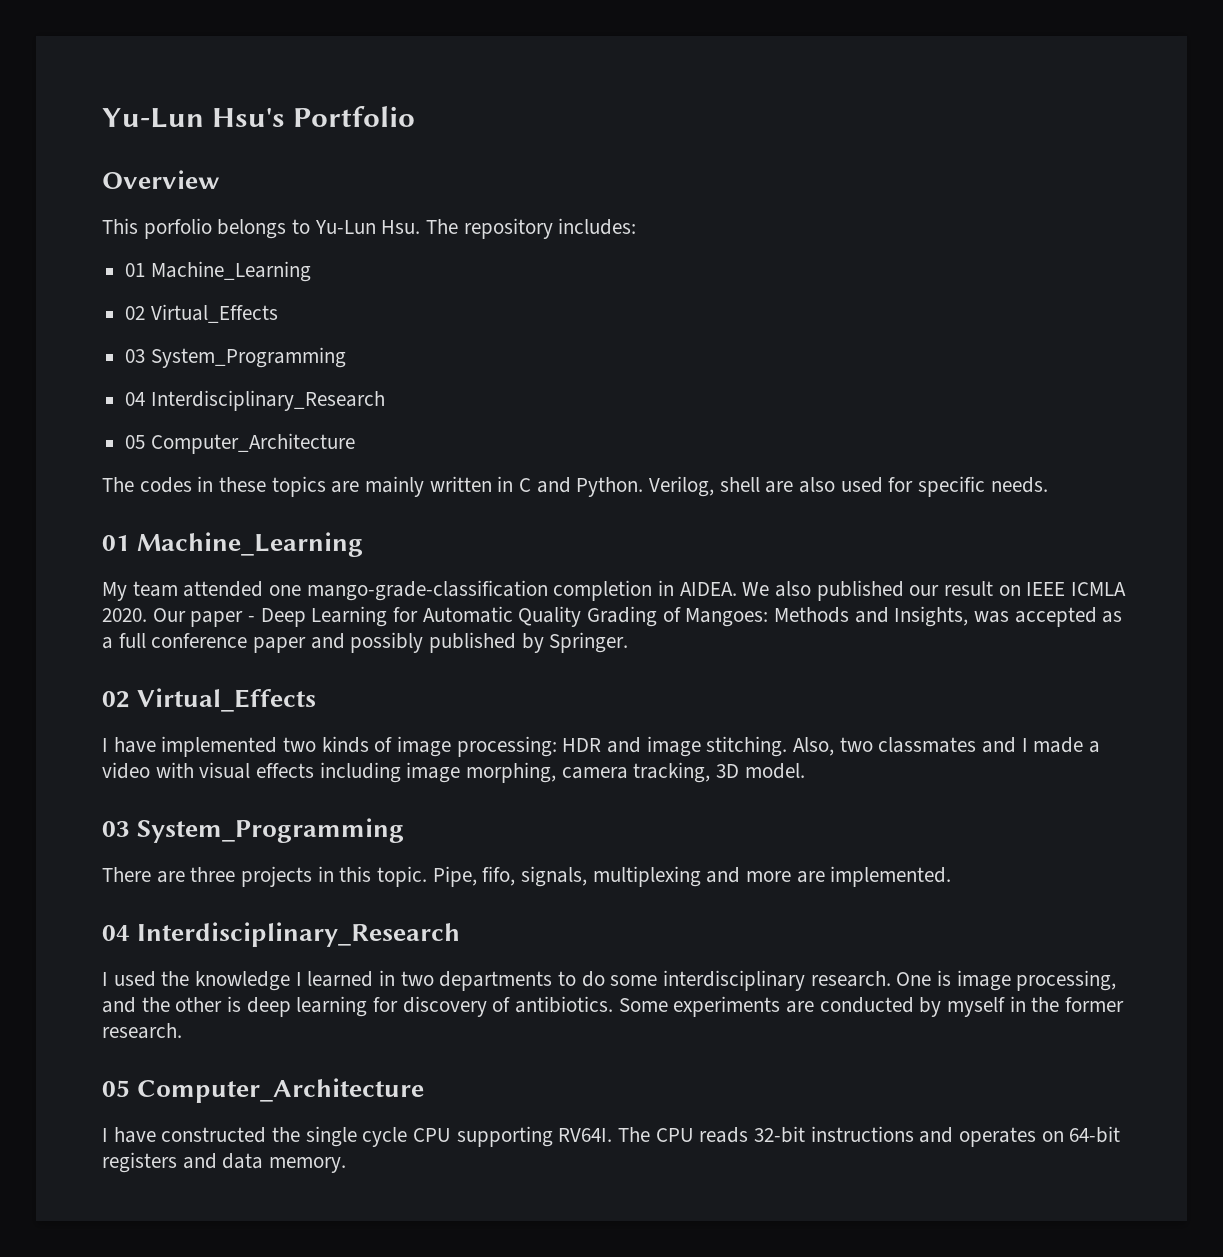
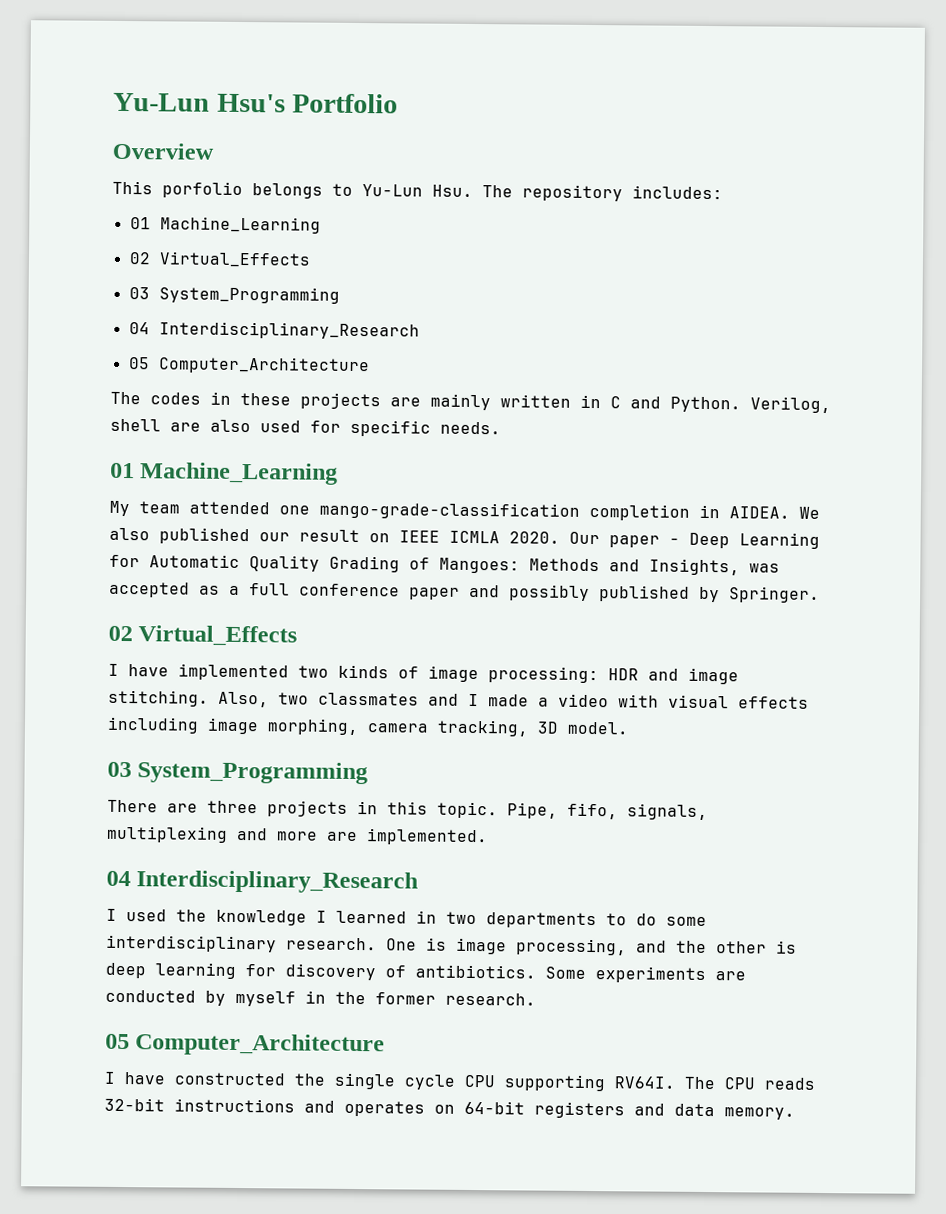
- The codes in these topics are mainly written in C and Python.
+ The codes in these projects are mainly written in C and Python.

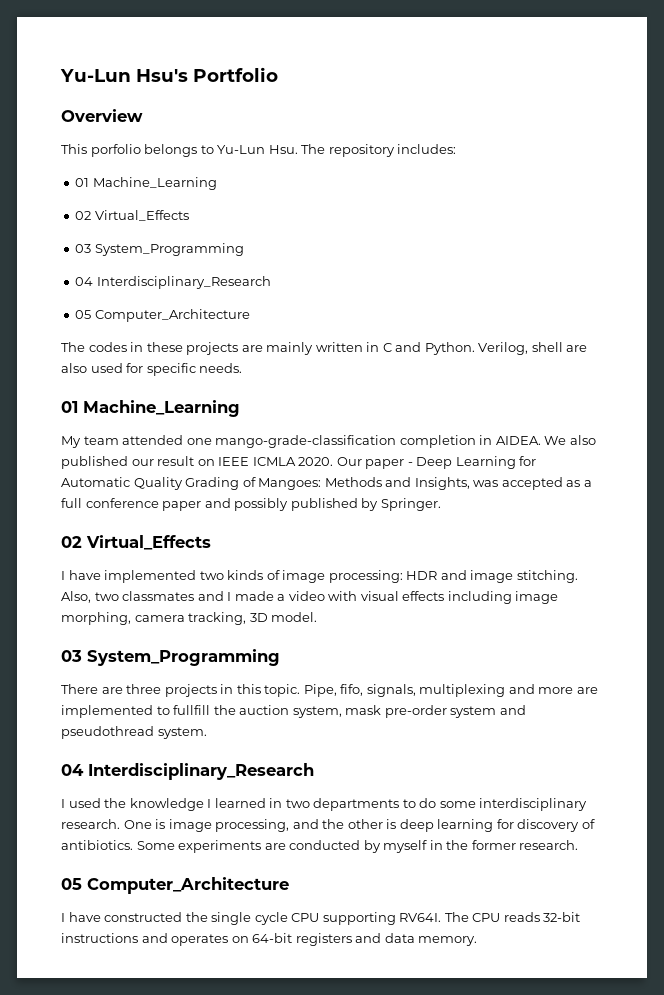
- Pipe, fifo, signals, multiplexing and more are implemented.
+ Pipe, fifo, signals, multiplexing and more are implemented to fullfill the auction system, mask pre-order system and pseudothread system.

